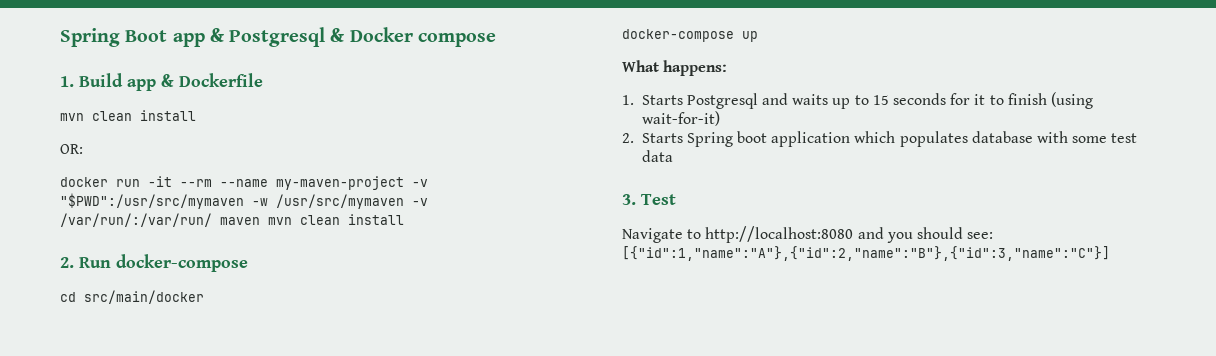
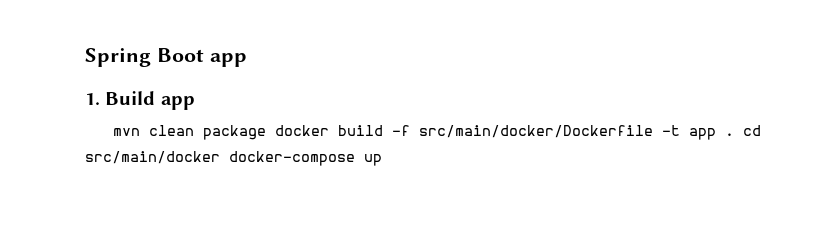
- Spring Boot app & Postgresql & Docker compose
+ Spring Boot app
- 1. Build app & Dockerfile
- mvn clean install
- OR:
- docker run -it --rm --name my-maven-project -v "$PWD":/usr/src/mymaven -w /usr/src/mymaven -v /var/run/:/var/run/ maven mvn clean install
- 2. Run docker-compose
- cd src/main/docker
- docker-compose up
+ 1. Build app
+ mvn clean package docker build -f src/main/docker/Dockerfile -t app . cd src/main/docker docker-compose up
- What happens:
- 1. Starts Postgresql and waits up to 15 seconds for it to finish (using wait-for-it)
- 2. Starts Spring boot application which populates database with some test data
- 3. Test
- Navigate to http://localhost:8080 and you should see: [{"id":1,"name":"A"},{"id":2,"name":"B"},{"id":3,"name":"C"}]

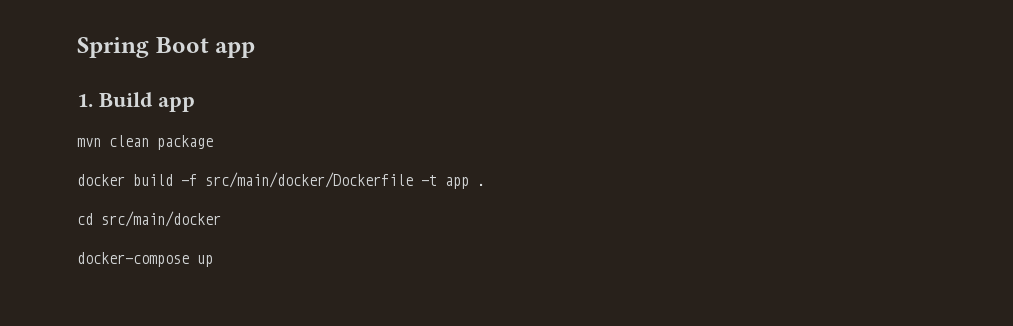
- mvn clean package docker build -f src/main/docker/Dockerfile -t app . cd src/main/docker docker-compose up
+ mvn clean package
+ docker build -f src/main/docker/Dockerfile -t app .
+ cd src/main/docker
+ docker-compose up

